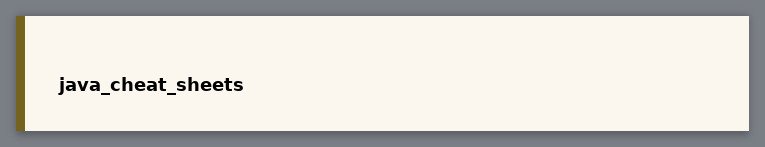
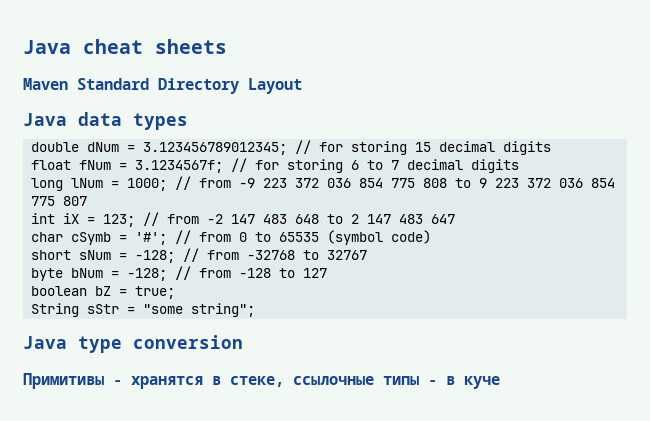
- java_cheat_sheets
+ Java cheat sheets
+ Maven Standard Directory Layout
+ Java data types
+ double dNum = 3.123456789012345; // for storing 15 decimal digits
+ float fNum = 3.1234567f; // for storing 6 to 7 decimal digits
+ long lNum = 1000; // from -9 223 372 036 854 775 808 to 9 223 372 036 854 775 807
+ int iX = 123; // from -2 147 483 648 to 2 147 483 647
+ char cSymb = '#'; // from 0 to 65535 (symbol code)
+ short sNum = -128; // from -32768 to 32767
+ byte bNum = -128; // from -128 to 127
+ boolean bZ = true;
+ String sStr = "some string";
+ Java type conversion
+ Примитивы - хранятся в стеке, ссылочные типы - в куче

